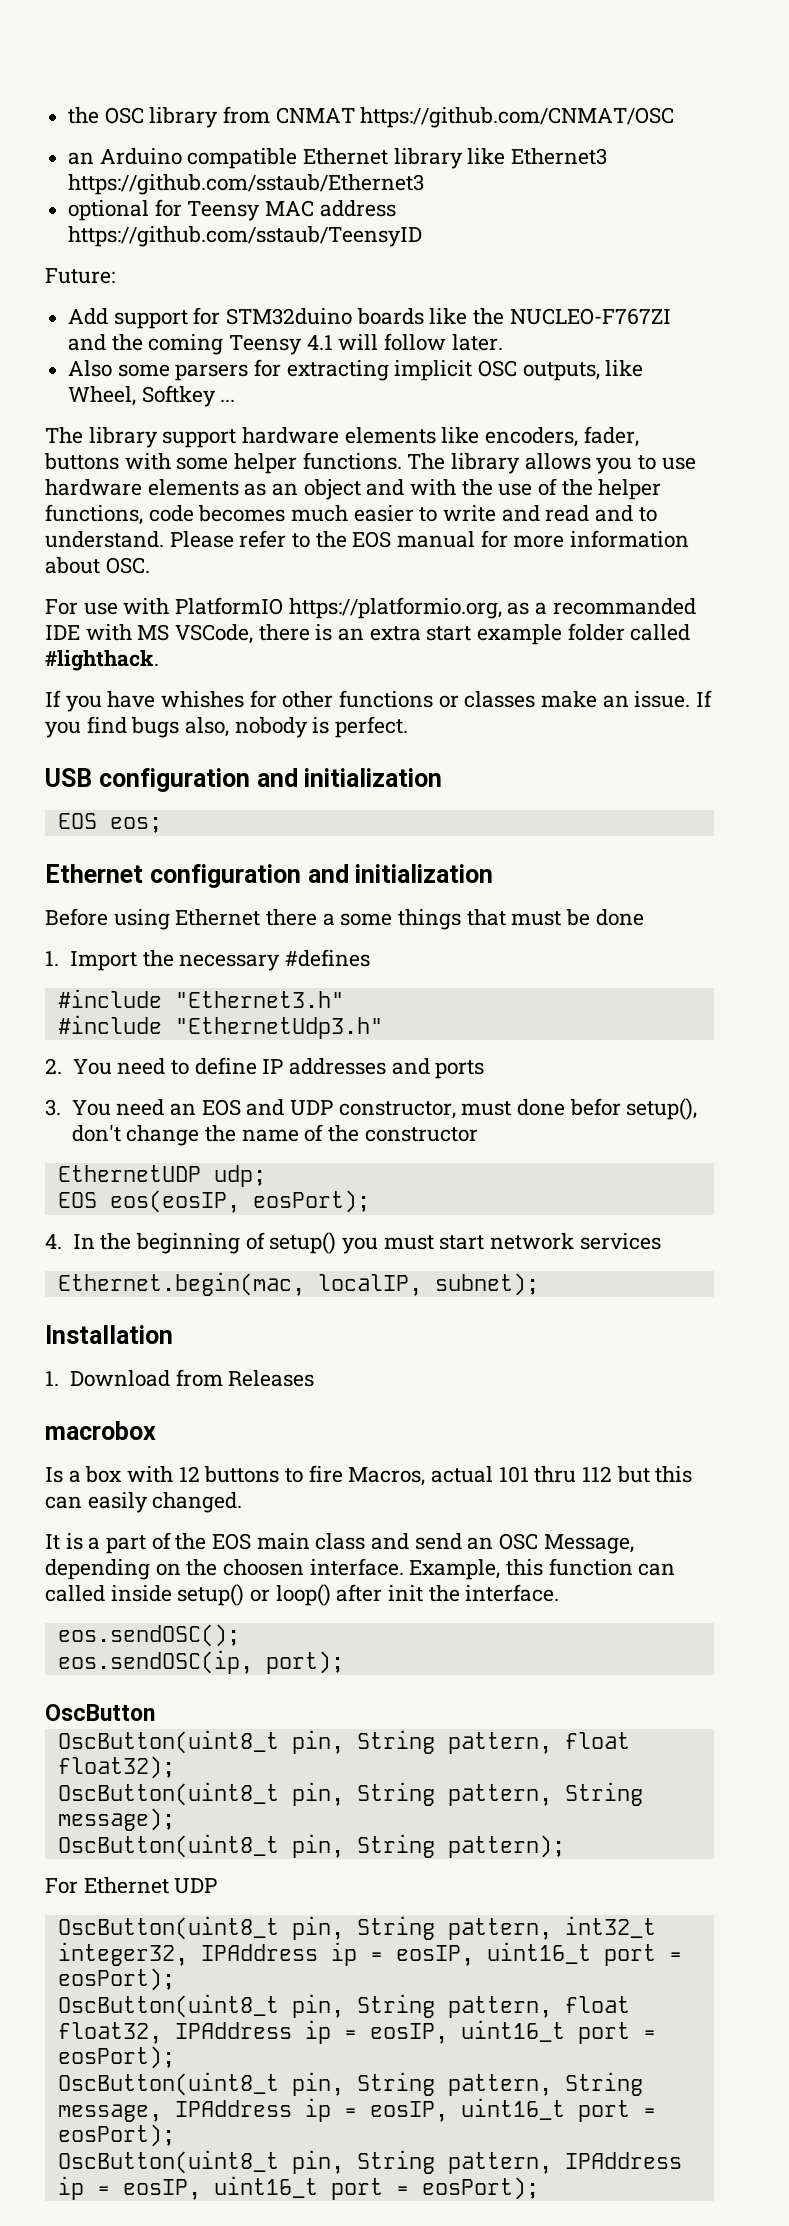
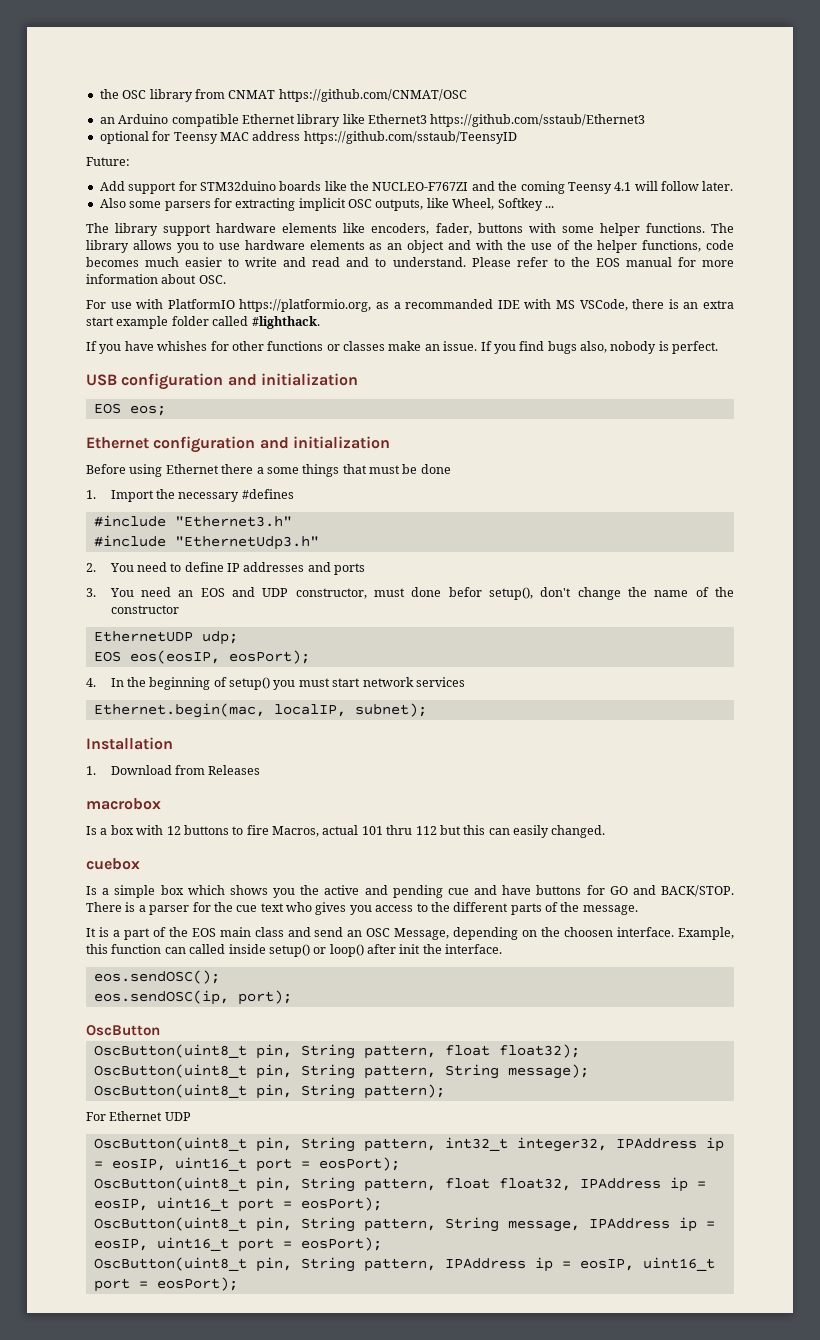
+ cuebox
+ Is a simple box which shows you the active and pending cue and have buttons for GO and BACK/STOP. There is a parser for the cue text who gives you access to the different parts of the message.

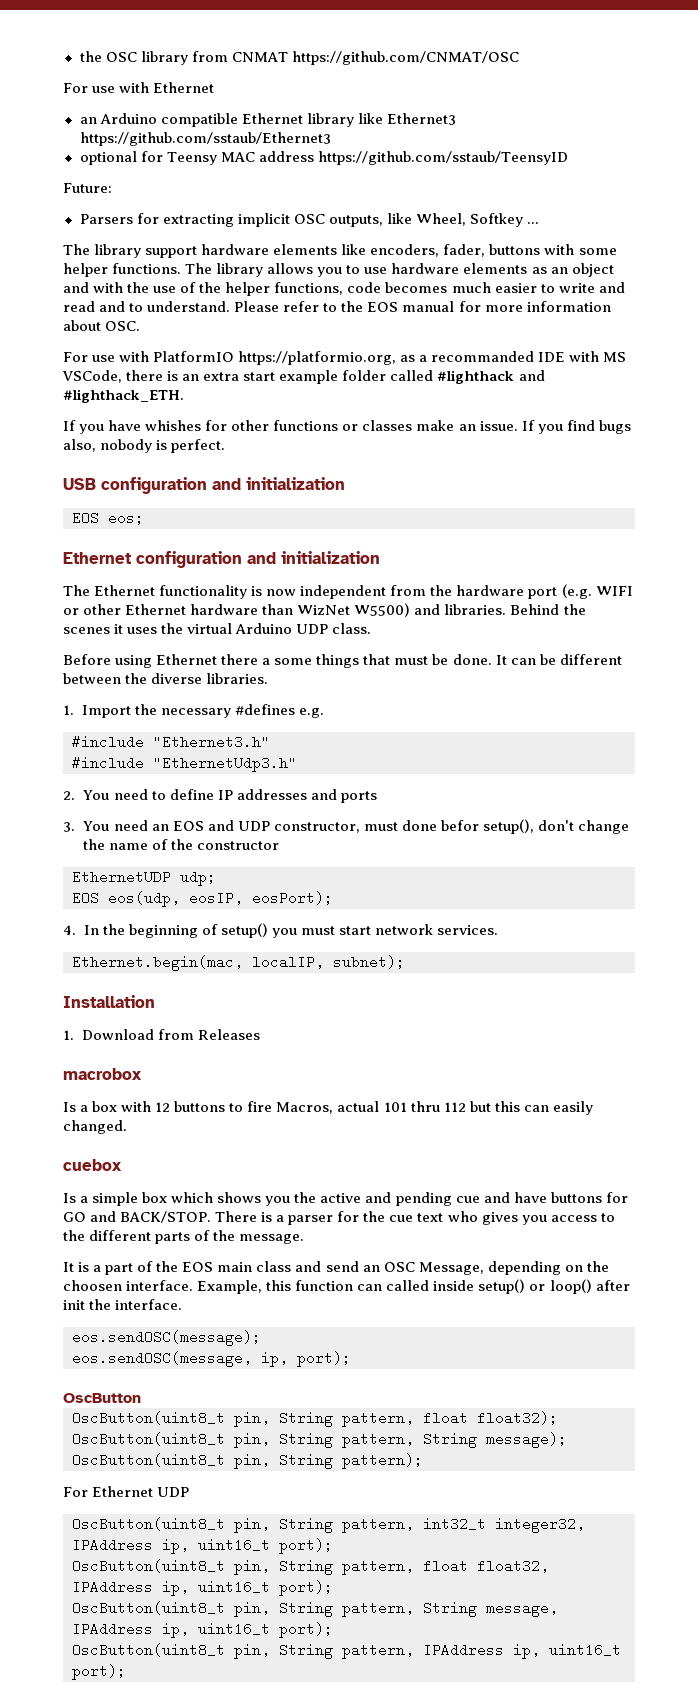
+ For use with Ethernet
- Add support for STM32duino boards like the NUCLEO-F767ZI and the coming Teensy 4.1 will follow later.
- Also some parsers for extracting implicit OSC outputs, like Wheel, Softkey ...
+ Parsers for extracting implicit OSC outputs, like Wheel, Softkey ...
- For use with PlatformIO https://platformio.org, as a recommanded IDE with MS VSCode, there is an extra start example folder called #lighthack.
+ For use with PlatformIO https://platformio.org, as a recommanded IDE with MS VSCode, there is an extra start example folder called #lighthack and #lighthack_ETH.
+ The Ethernet functionality is now independent from the hardware port (e.g. WIFI or other Ethernet hardware than WizNet W5500) and libraries. Behind the scenes it uses the virtual Arduino UDP class.
- Before using Ethernet there a some things that must be done
+ Before using Ethernet there a some things that must be done. It can be different between the diverse libraries.
- 1. Import the necessary #defines
+ 1. Import the necessary #defines e.g.
- EOS eos(eosIP, eosPort);
+ EOS eos(udp, eosIP, eosPort);
- 4. In the beginning of setup() you must start network services
+ 4. In the beginning of setup() you must start network services.
- eos.sendOSC();
- eos.sendOSC(ip, port);
+ eos.sendOSC(message);
+ eos.sendOSC(message, ip, port);
- OscButton(uint8_t pin, String pattern, int32_t integer32, IPAddress ip = eosIP, uint16_t port = eosPort);
+ OscButton(uint8_t pin, String pattern, int32_t integer32, IPAddress ip, uint16_t port);
- OscButton(uint8_t pin, String pattern, float float32, IPAddress ip = eosIP, uint16_t port = eosPort);
+ OscButton(uint8_t pin, String pattern, float float32, IPAddress ip, uint16_t port);
- OscButton(uint8_t pin, String pattern, String message, IPAddress ip = eosIP, uint16_t port = eosPort);
+ OscButton(uint8_t pin, String pattern, String message, IPAddress ip, uint16_t port);
- OscButton(uint8_t pin, String pattern, IPAddress ip = eosIP, uint16_t port = eosPort);
+ OscButton(uint8_t pin, String pattern, IPAddress ip, uint16_t port);

